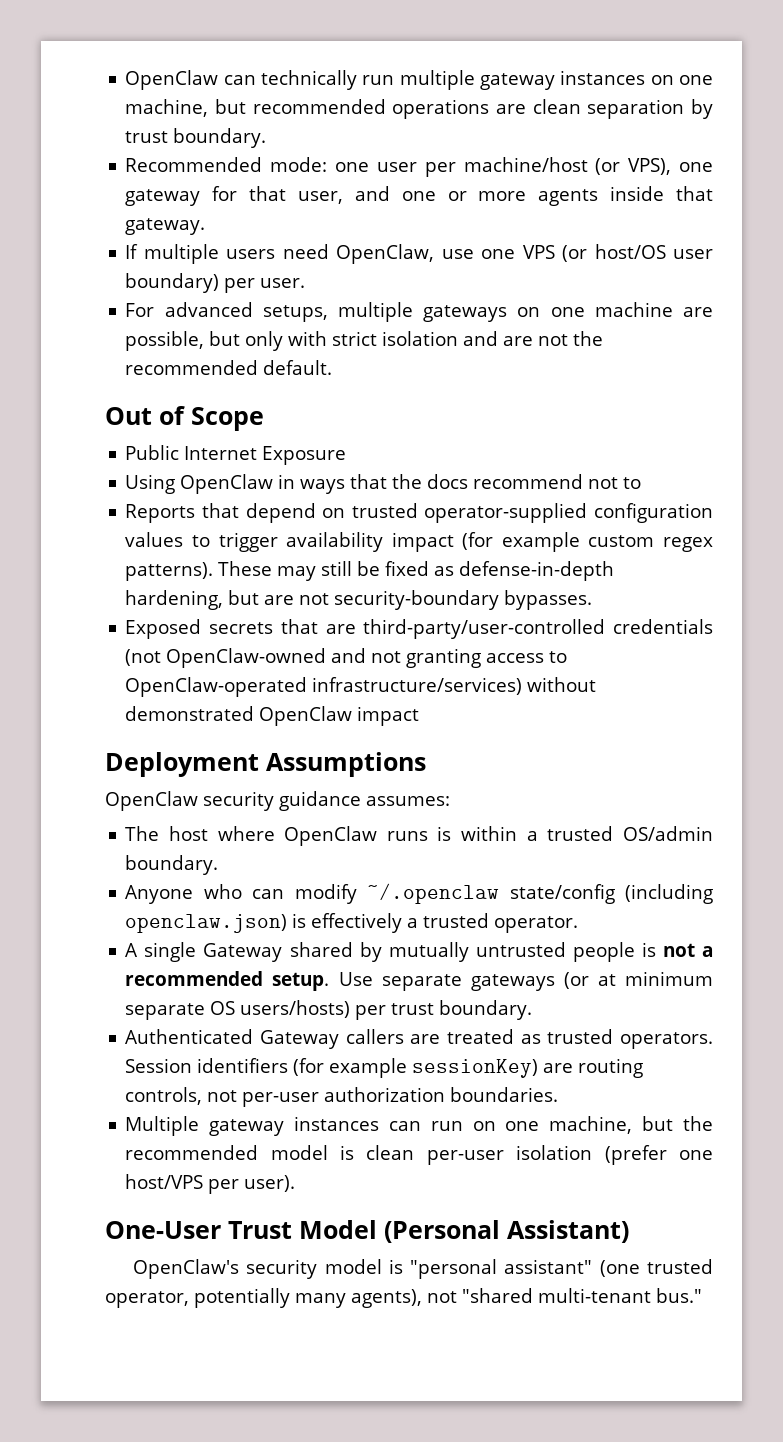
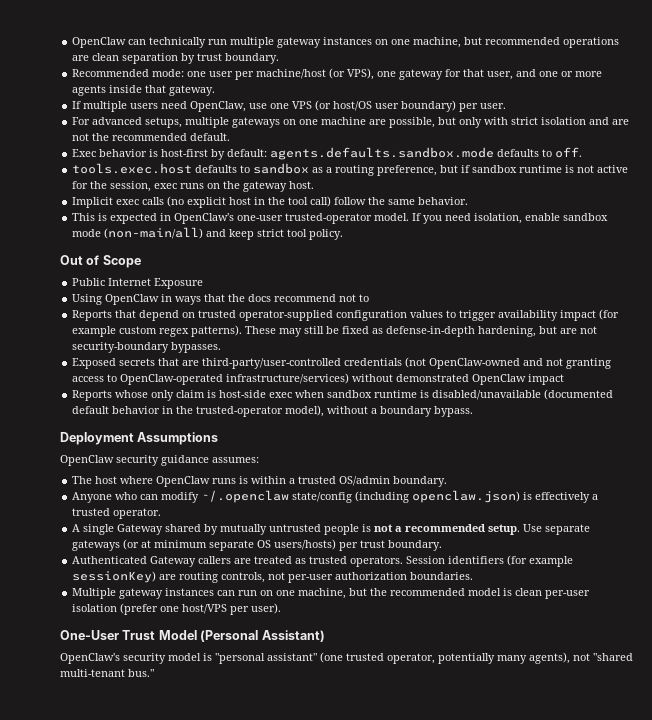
+ Exec behavior is host-first by default: agents.defaults.sandbox.mode defaults to off.
+ tools.exec.host defaults to sandbox as a routing preference, but if sandbox runtime is not active for the session, exec runs on the gateway host.
+ Implicit exec calls (no explicit host in the tool call) follow the same behavior.
+ This is expected in OpenClaw's one-user trusted-operator model. If you need isolation, enable sandbox mode (non-main/all) and keep strict tool policy.
+ Reports whose only claim is host-side exec when sandbox runtime is disabled/unavailable (documented default behavior in the trusted-operator model), without a boundary bypass.

